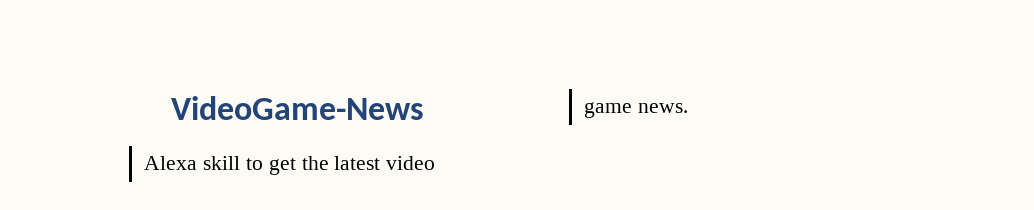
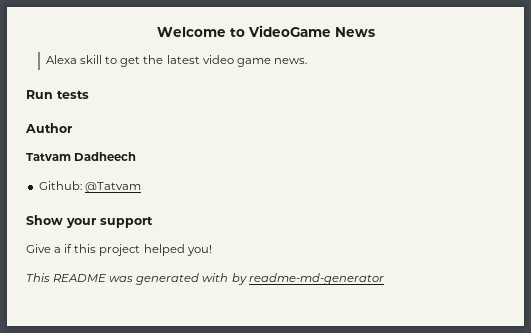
- VideoGame-News
+ Welcome to VideoGame News
+ Run tests
+ Author
+ Tatvam Dadheech
+ Github: @Tatvam
+ Show your support
+ Give a if this project helped you!
+ This README was generated with by readme-md-generator

